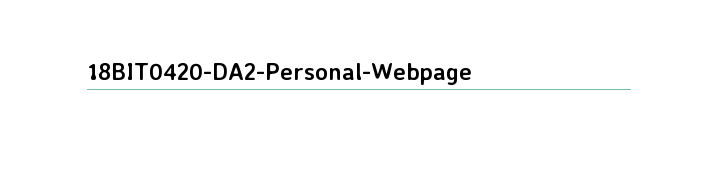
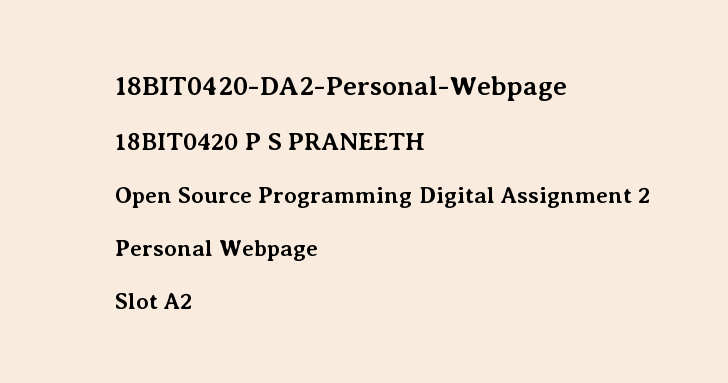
+ 18BIT0420 P S PRANEETH
+ Open Source Programming Digital Assignment 2
+ Personal Webpage
+ Slot A2

